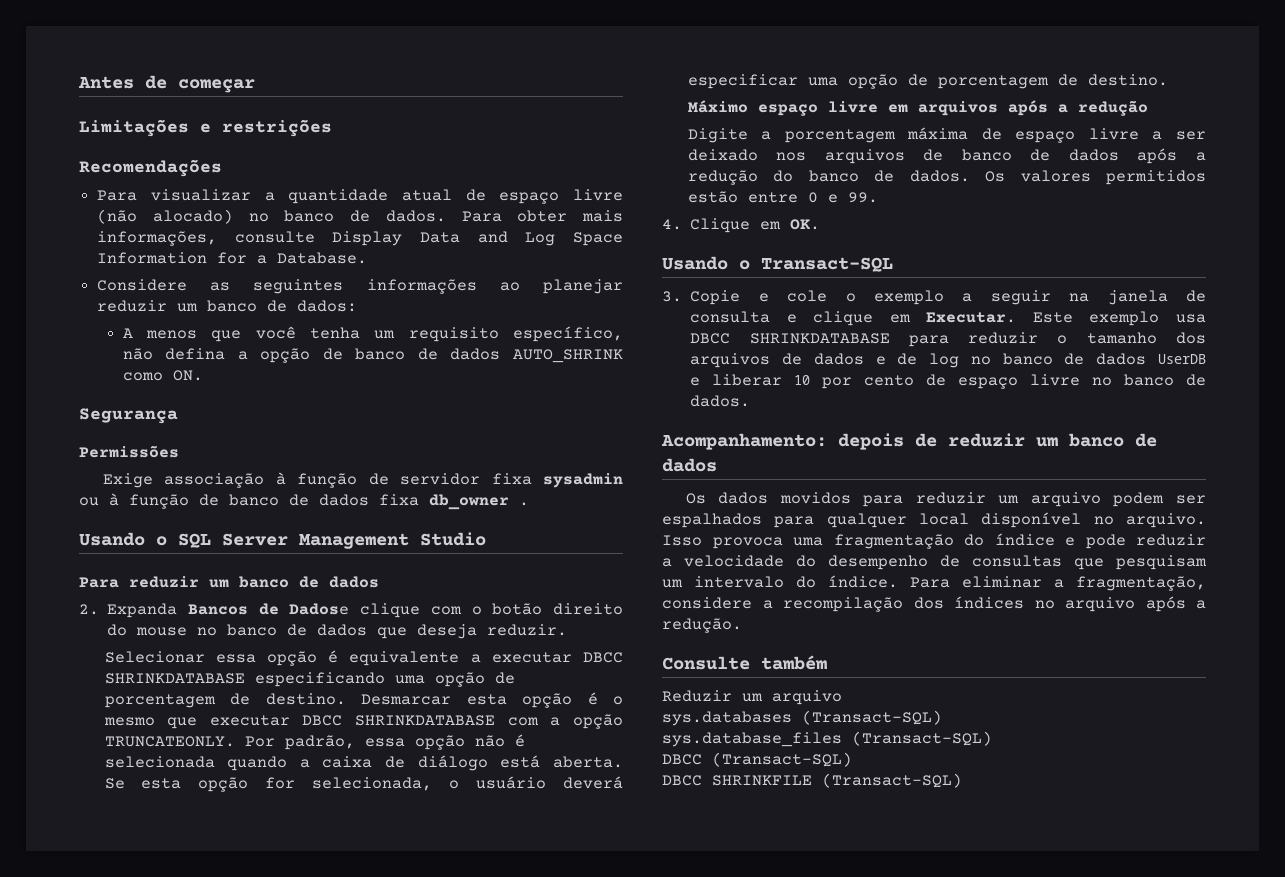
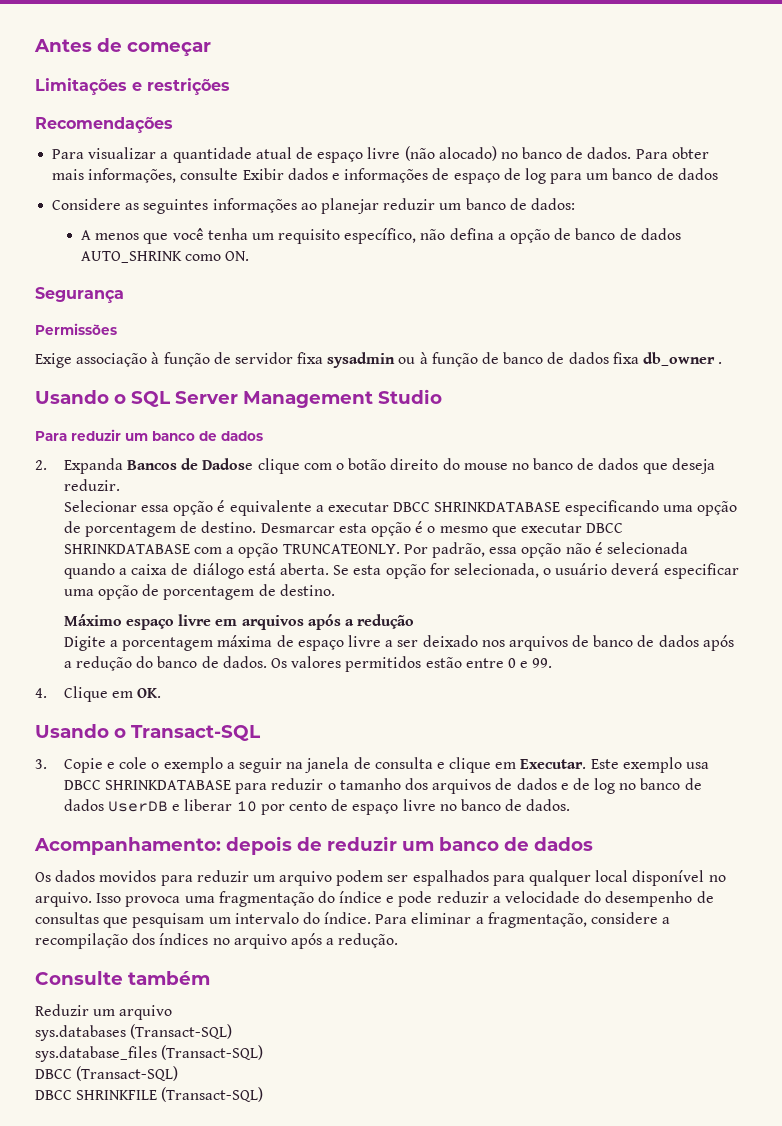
- Para obter mais informações, consulte Display Data and Log Space Information for a Database.
+ Para obter mais informações, consulte Exibir dados e informações de espaço de log para um banco de dados

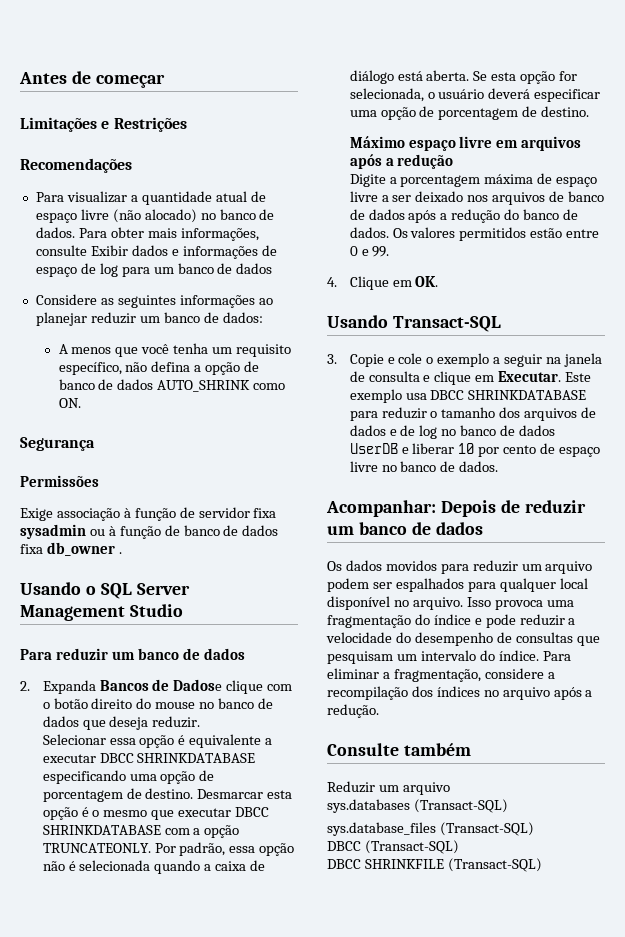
- Limitações e restrições
+ Limitações e Restrições
- Usando o Transact-SQL
+ Usando Transact-SQL
- Acompanhamento: depois de reduzir um banco de dados
+ Acompanhar: Depois de reduzir um banco de dados

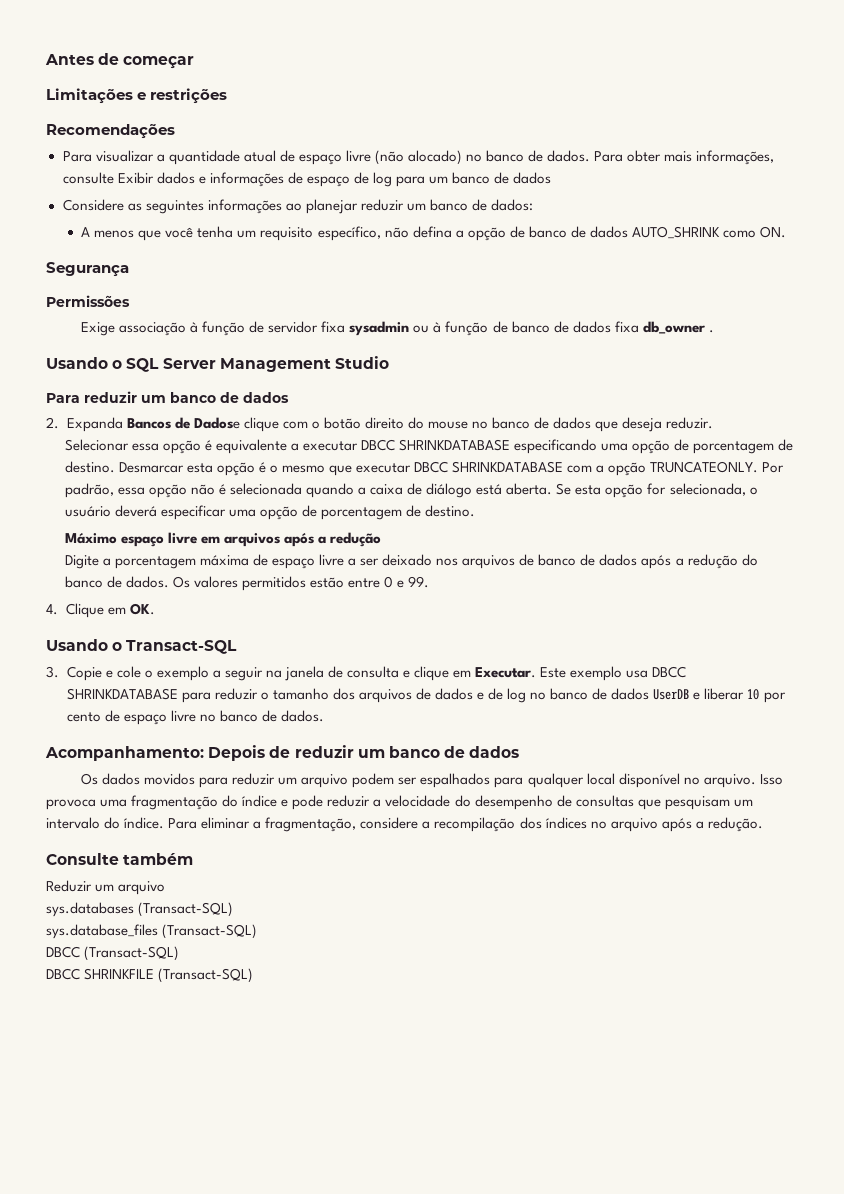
- Limitações e Restrições
+ Limitações e restrições
- Usando Transact-SQL
+ Usando o Transact-SQL
- Acompanhar: Depois de reduzir um banco de dados
+ Acompanhamento: Depois de reduzir um banco de dados

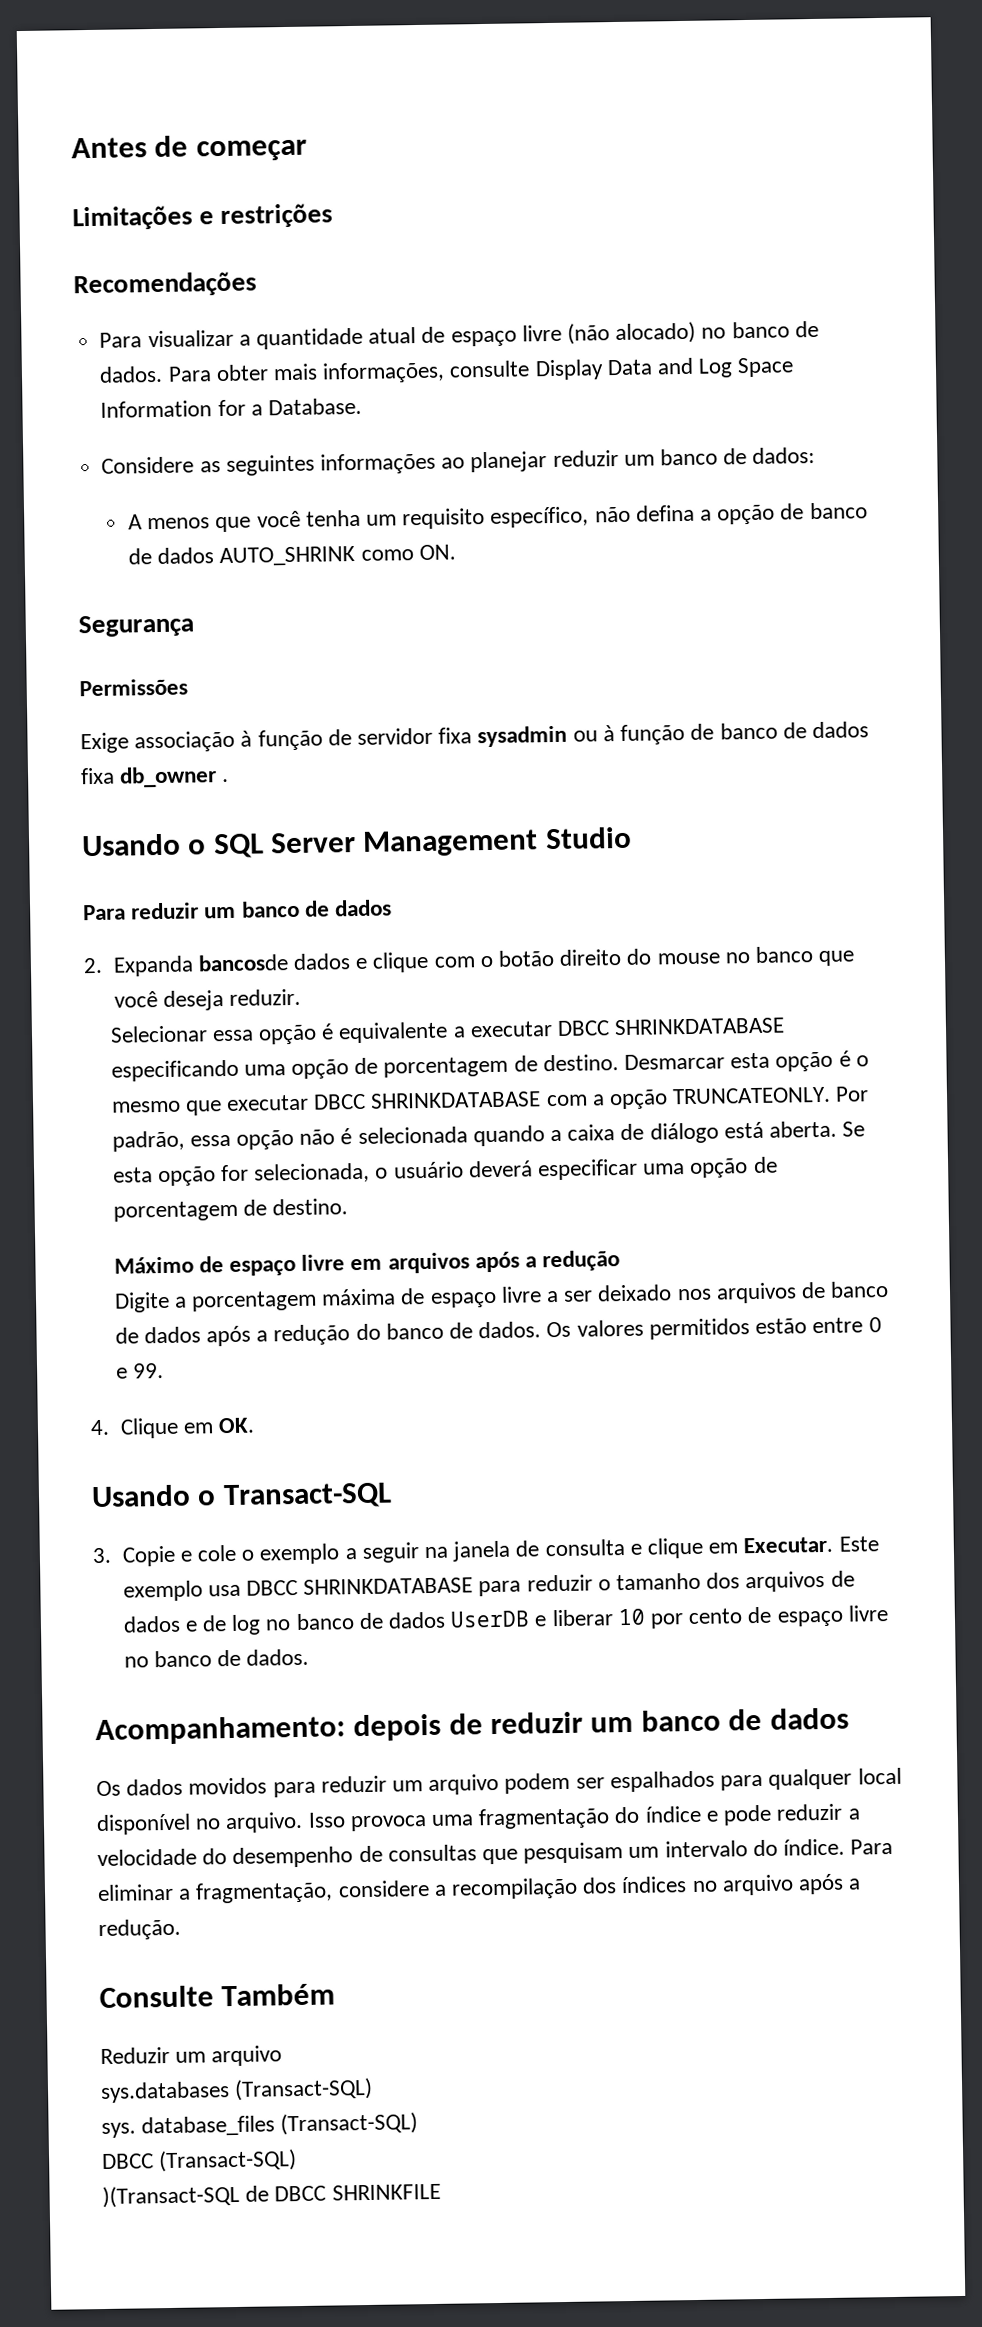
- Para obter mais informações, consulte Exibir dados e informações de espaço de log para um banco de dados
+ Para obter mais informações, consulte Display Data and Log Space Information for a Database.
- 2. Expanda Bancos de Dadose clique com o botão direito do mouse no banco de dados que deseja reduzir.
+ 2. Expanda bancosde dados e clique com o botão direito do mouse no banco que você deseja reduzir.
- Máximo espaço livre em arquivos após a redução
+ Máximo de espaço livre em arquivos após a redução
- Acompanhamento: Depois de reduzir um banco de dados
+ Acompanhamento: depois de reduzir um banco de dados
- Consulte também
+ Consulte Também
- sys.database_files (Transact-SQL)
+ sys. database_files (Transact-SQL)
- DBCC SHRINKFILE (Transact-SQL)
+ )(Transact-SQL de DBCC SHRINKFILE

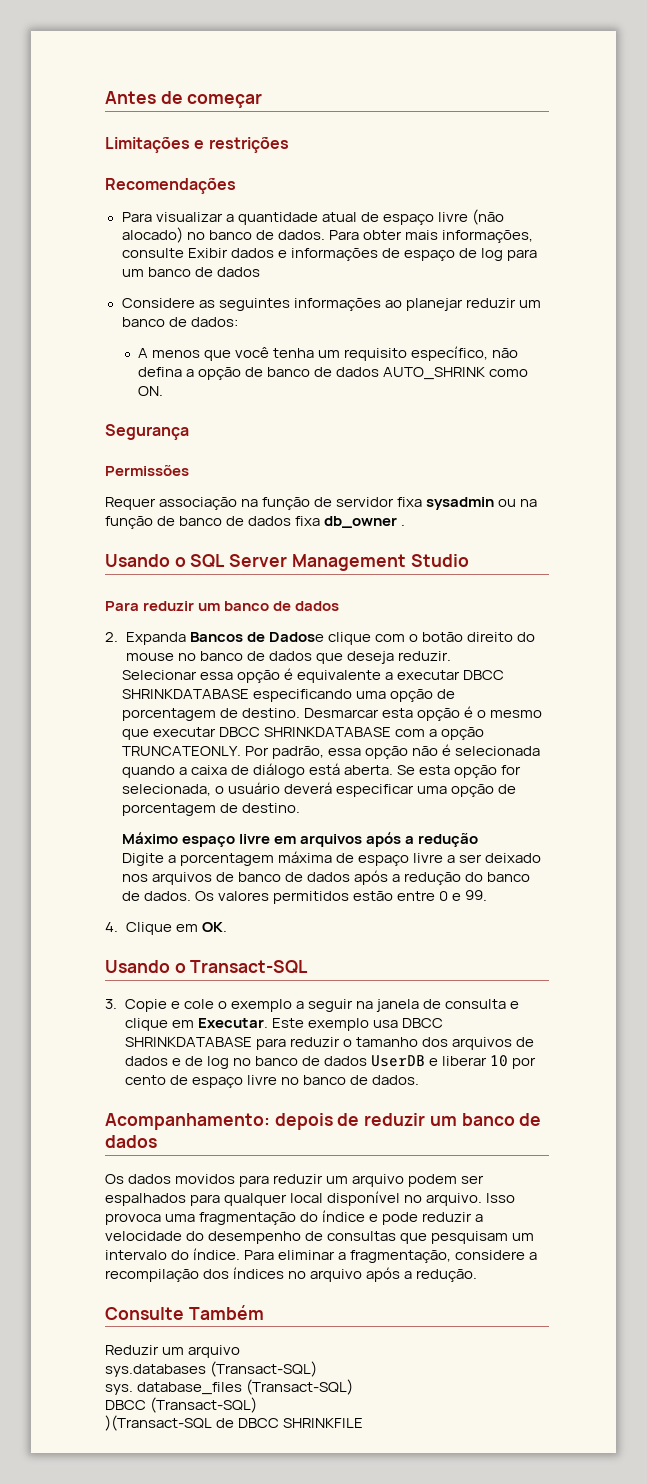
- Para obter mais informações, consulte Display Data and Log Space Information for a Database.
+ Para obter mais informações, consulte Exibir dados e informações de espaço de log para um banco de dados
- Exige associação à função de servidor fixa sysadmin ou à função de banco de dados fixa db_owner .
+ Requer associação na função de servidor fixa sysadmin ou na função de banco de dados fixa db_owner .
- 2. Expanda bancosde dados e clique com o botão direito do mouse no banco que você deseja reduzir.
+ 2. Expanda Bancos de Dadose clique com o botão direito do mouse no banco de dados que deseja reduzir.
- Máximo de espaço livre em arquivos após a redução
+ Máximo espaço livre em arquivos após a redução

